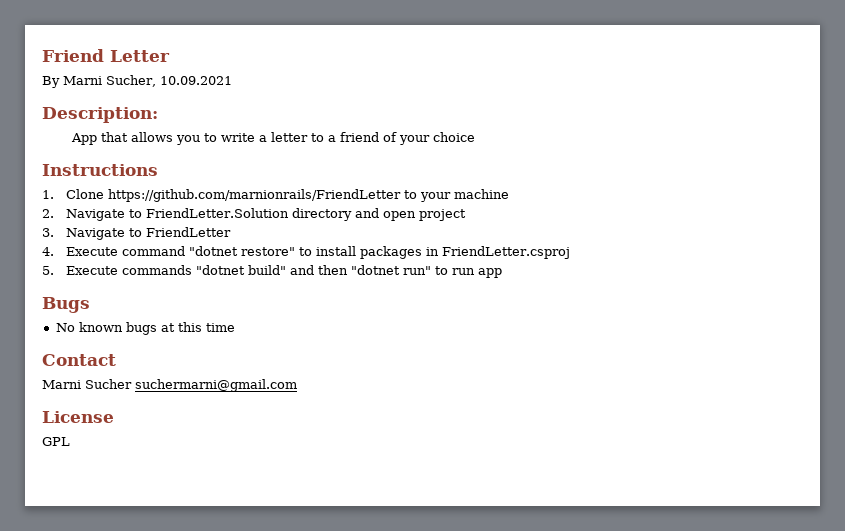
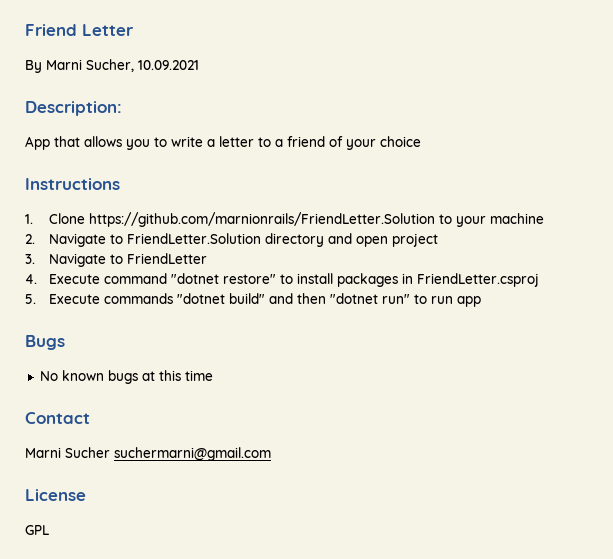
- 1. Clone https://github.com/marnionrails/FriendLetter to your machine
+ 1. Clone https://github.com/marnionrails/FriendLetter.Solution to your machine

